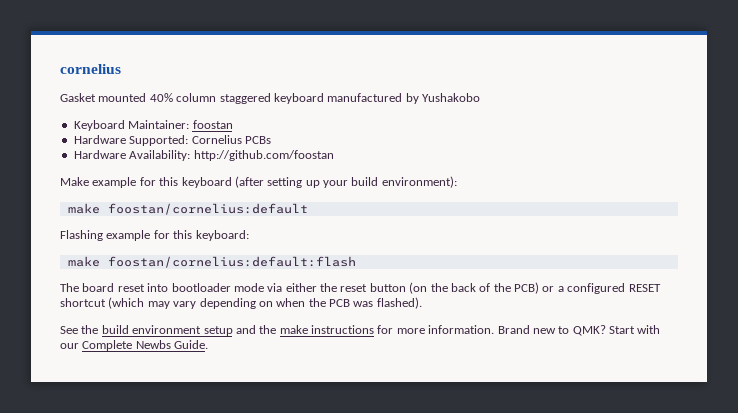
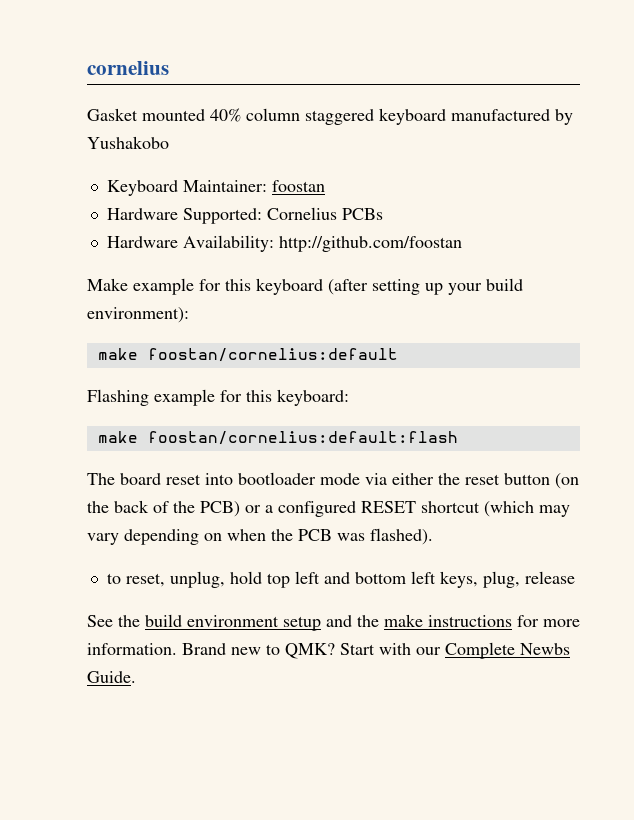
+ to reset, unplug, hold top left and bottom left keys, plug, release

